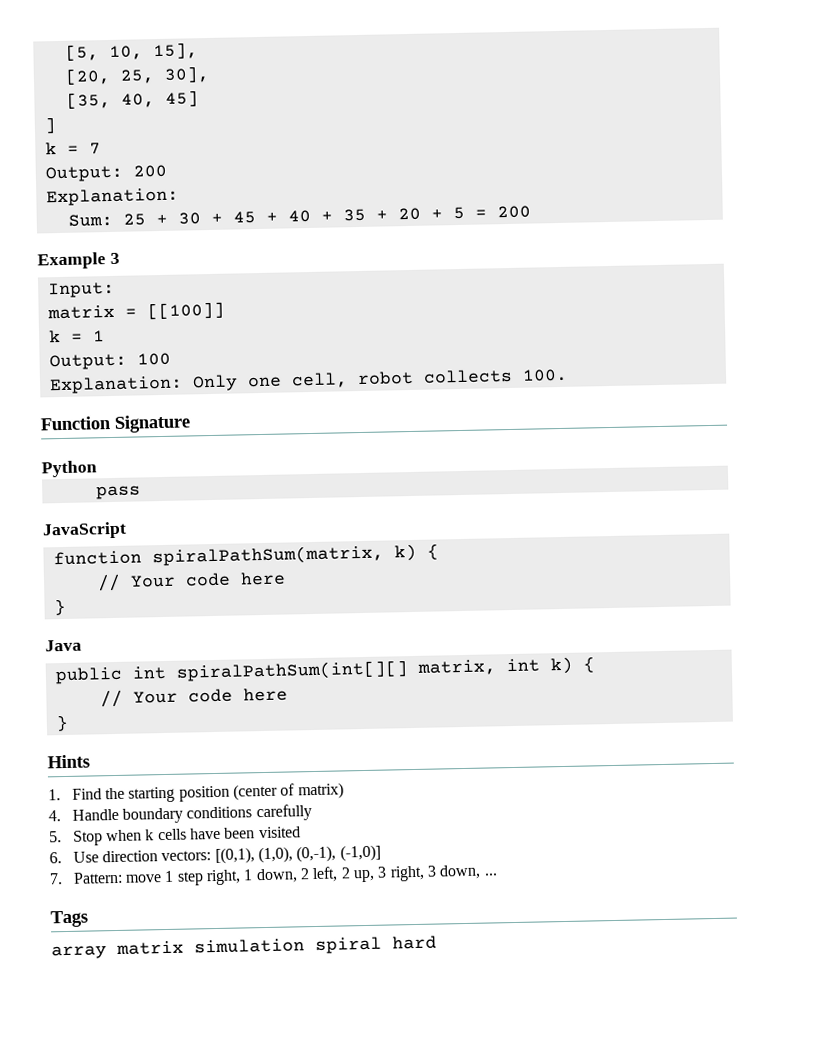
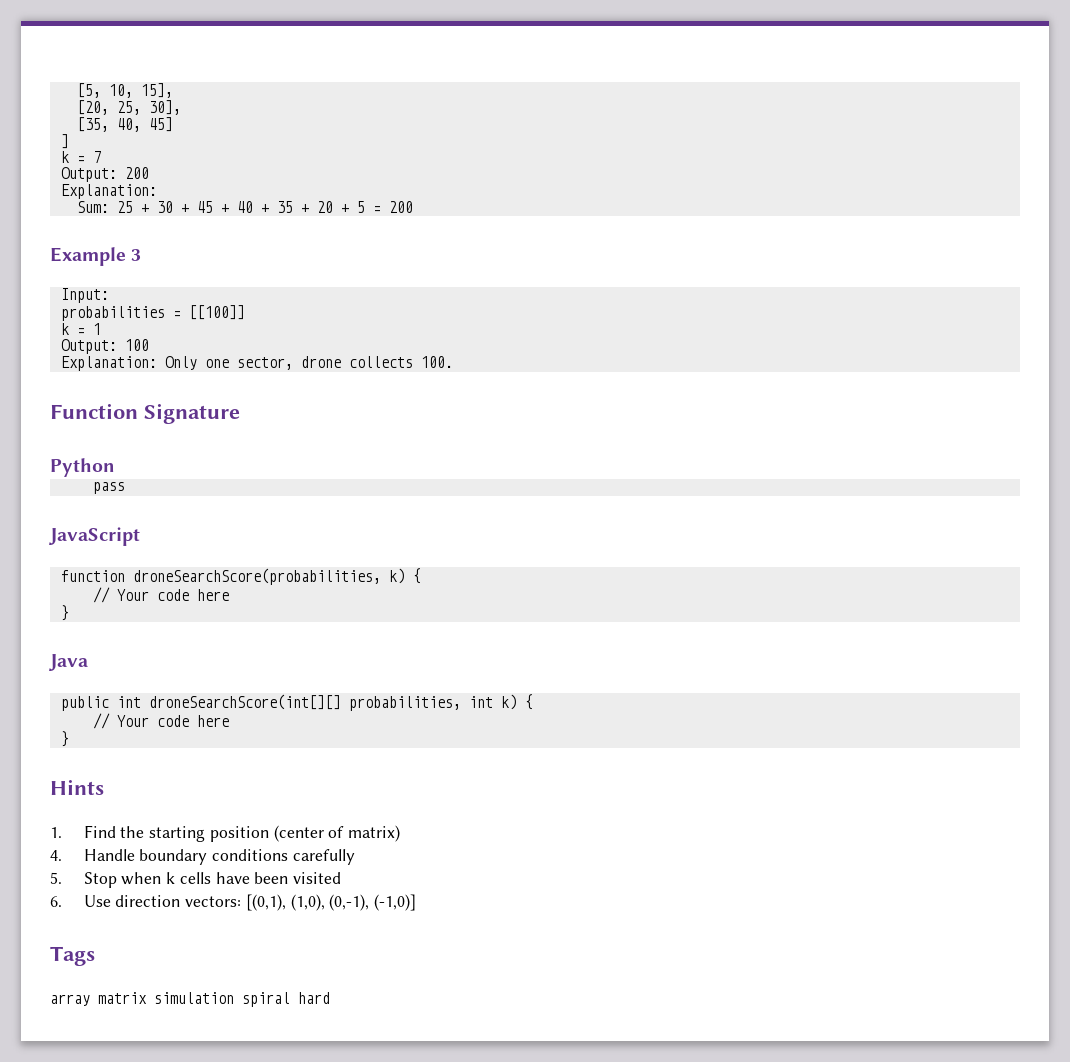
- matrix = [[100]]
+ probabilities = [[100]]
- Explanation: Only one cell, robot collects 100.
+ Explanation: Only one sector, drone collects 100.
- function spiralPathSum(matrix, k) {
+ function droneSearchScore(probabilities, k) {
- public int spiralPathSum(int[][] matrix, int k) {
+ public int droneSearchScore(int[][] probabilities, int k) {
- 7. Pattern: move 1 step right, 1 down, 2 left, 2 up, 3 right, 3 down, ...

